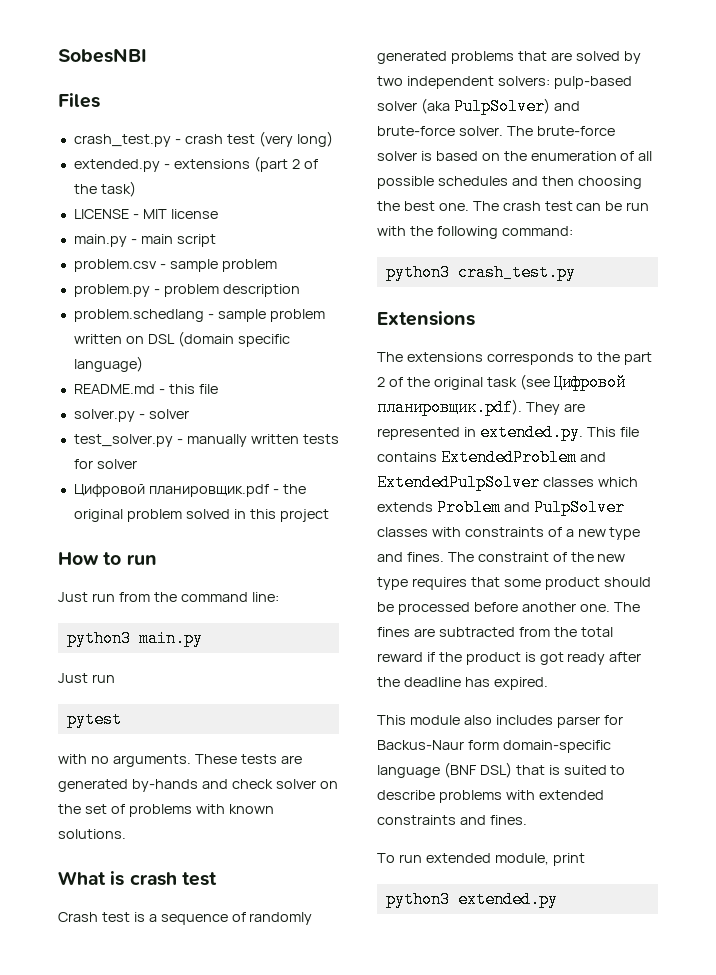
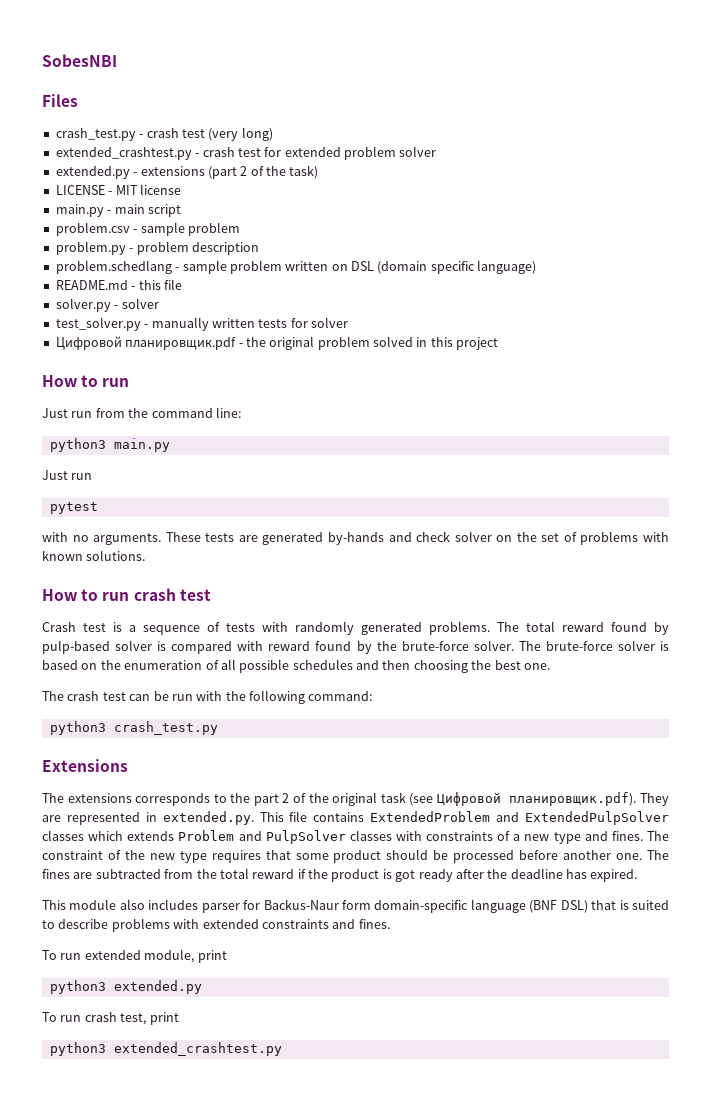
+ extended_crashtest.py - crash test for extended problem solver
- What is crash test
+ How to run crash test
- Crash test is a sequence of randomly generated problems that are solved by two independent solvers: pulp-based solver (aka PulpSolver) and brute-force solver.
+ Crash test is a sequence of tests with randomly generated problems. The total reward found by pulp-based solver is compared with reward found by the brute-force solver.
- The brute-force solver is based on the enumeration of all possible schedules and then choosing the best one. The crash test can be run with the following command:
+ The brute-force solver is based on the enumeration of all possible schedules and then choosing the best one.
+ The crash test can be run with the following command:
+ To run crash test, print
+ python3 extended_crashtest.py

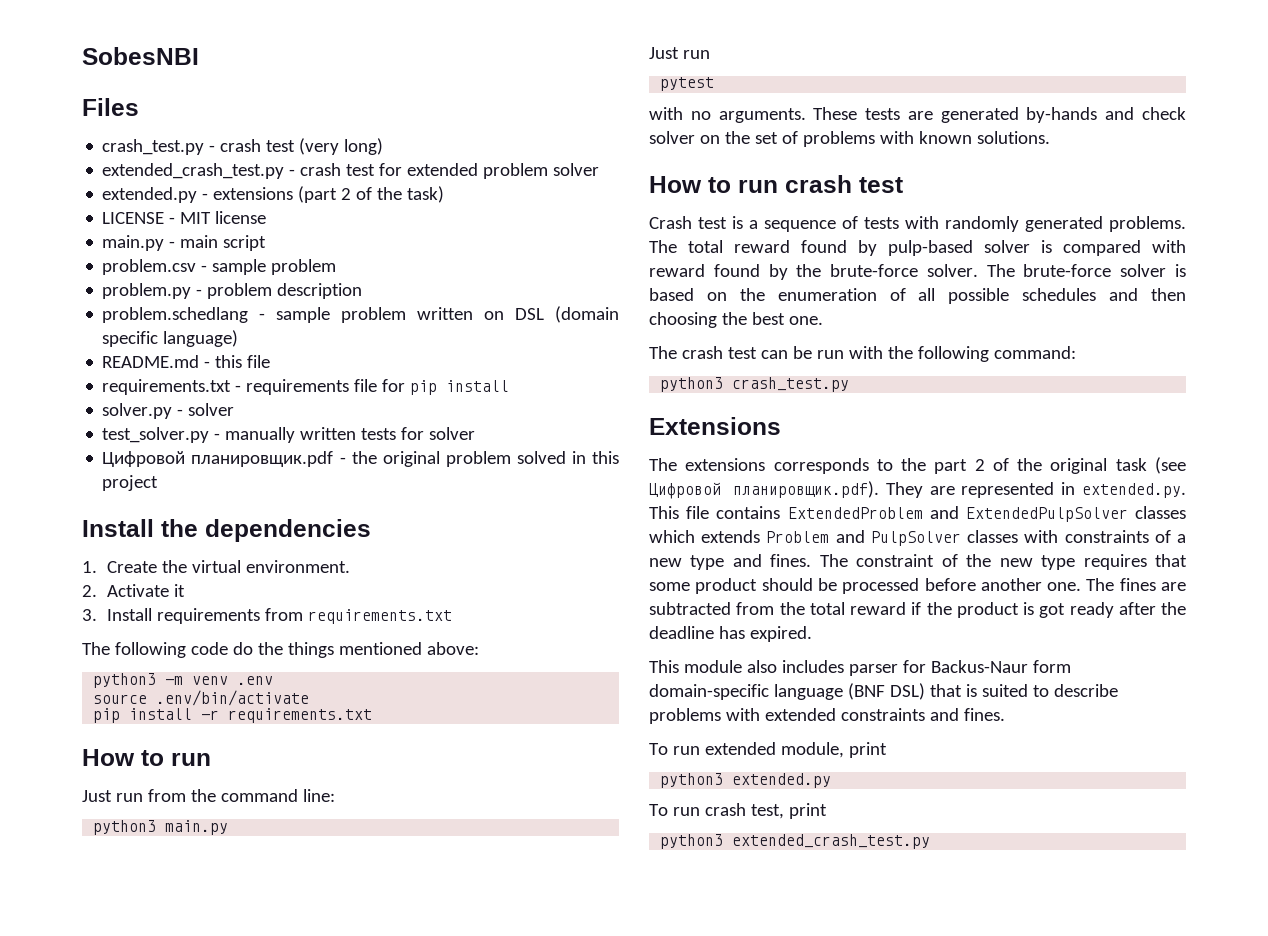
- extended_crashtest.py - crash test for extended problem solver
+ extended_crash_test.py - crash test for extended problem solver
+ requirements.txt - requirements file for pip install
+ Install the dependencies
+ 1. Create the virtual environment.
+ 2. Activate it
+ 3. Install requirements from requirements.txt
+ The following code do the things mentioned above:
+ python3 -m venv .env
+ source .env/bin/activate
+ pip install -r requirements.txt
- python3 extended_crashtest.py
+ python3 extended_crash_test.py

